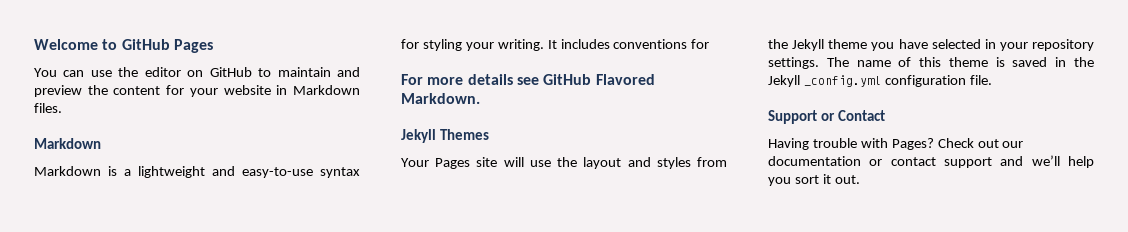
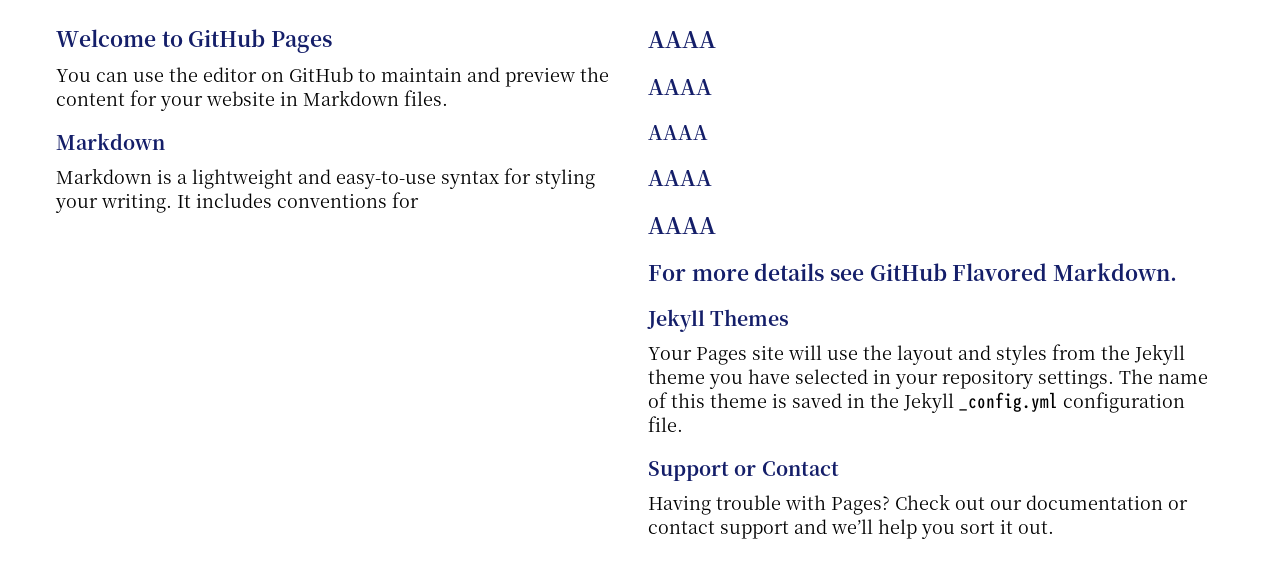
  It includes conventions for
+ AAAA
+ AAAA
+ AAAA
+ AAAA
+ AAAA

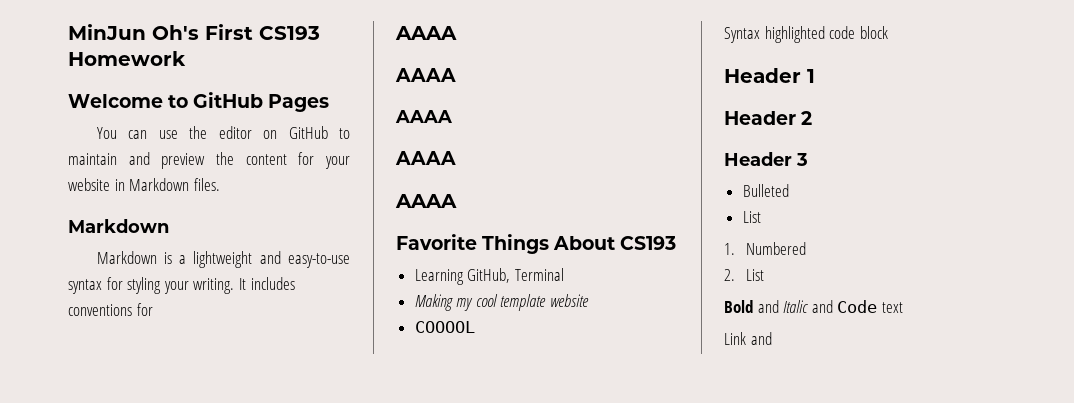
+ MinJun Oh's First CS193 Homework
- For more details see GitHub Flavored Markdown.
- Jekyll Themes
- Your Pages site will use the layout and styles from the Jekyll theme you have selected in your repository settings. The name of this theme is saved in the Jekyll _config.yml configuration file.
- Support or Contact
- Having trouble with Pages? Check out our documentation or contact support and we’ll help you sort it out.
+ Favorite Things About CS193
+ Learning GitHub, Terminal
+ Making my cool template website
+ COOOOL
+ Syntax highlighted code block
+ Header 1
+ Header 2
+ Header 3
+ Bulleted
+ List
+ 1. Numbered
+ 2. List
+ Bold and Italic and Code text
+ Link and

